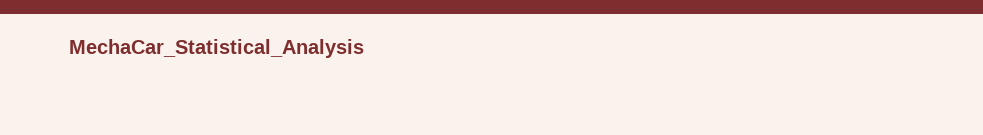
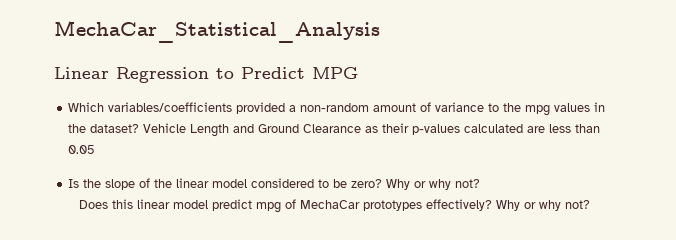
+ Linear Regression to Predict MPG
+ Which variables/coefficients provided a non-random amount of variance to the mpg values in the dataset? Vehicle Length and Ground Clearance as their p-values calculated are less than 0.05
+ Is the slope of the linear model considered to be zero? Why or why not?
+ Does this linear model predict mpg of MechaCar prototypes effectively? Why or why not?

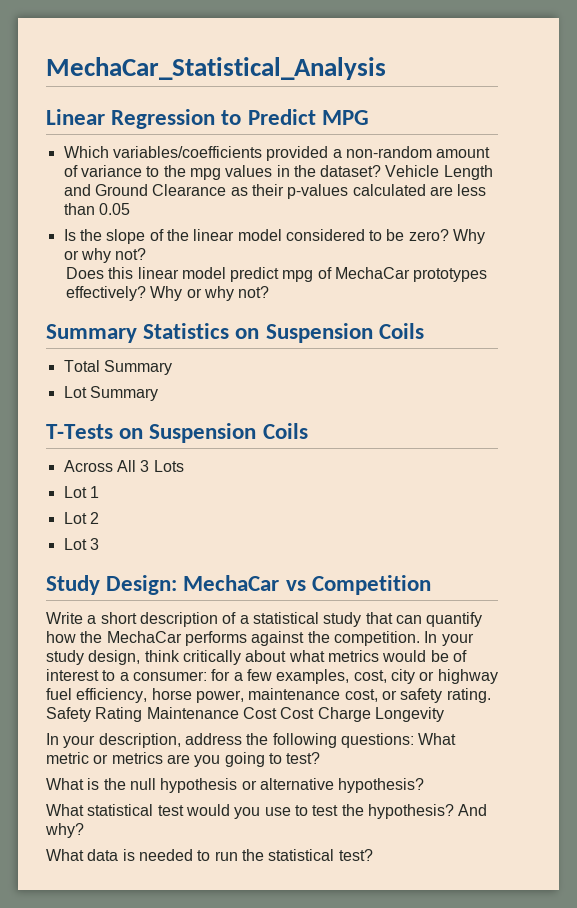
+ Summary Statistics on Suspension Coils
+ Total Summary
+ Lot Summary
+ T-Tests on Suspension Coils
+ Across All 3 Lots
+ Lot 1
+ Lot 2
+ Lot 3
+ Study Design: MechaCar vs Competition
+ Write a short description of a statistical study that can quantify how the MechaCar performs against the competition. In your study design, think critically about what metrics would be of interest to a consumer: for a few examples, cost, city or highway fuel efficiency, horse power, maintenance cost, or safety rating. Safety Rating Maintenance Cost Cost Charge Longevity
+ In your description, address the following questions: What metric or metrics are you going to test?
+ What is the null hypothesis or alternative hypothesis?
+ What statistical test would you use to test the hypothesis? And why?
+ What data is needed to run the statistical test?

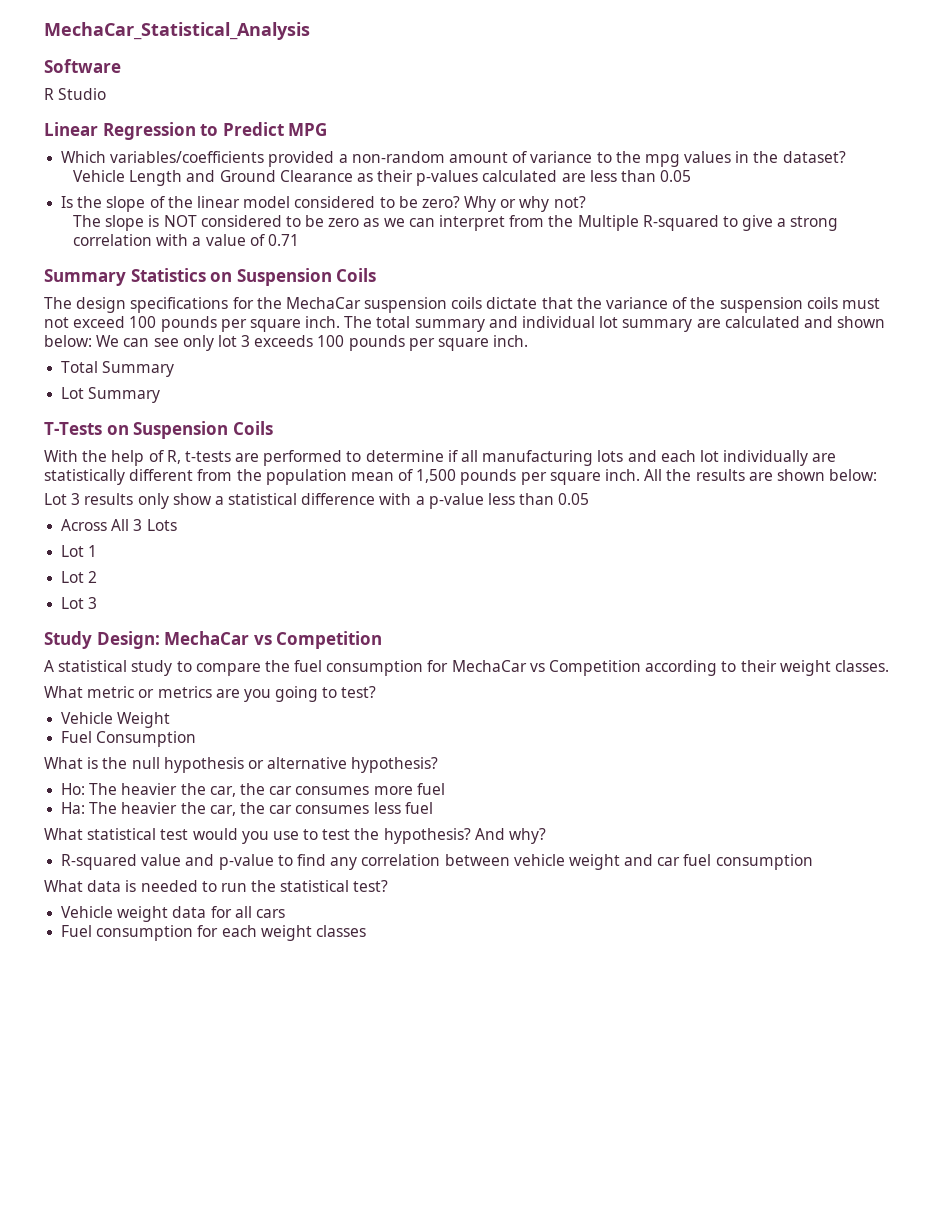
+ Software
+ R Studio
- Which variables/coefficients provided a non-random amount of variance to the mpg values in the dataset? Vehicle Length and Ground Clearance as their p-values calculated are less than 0.05
+ Which variables/coefficients provided a non-random amount of variance to the mpg values in the dataset?
+ Vehicle Length and Ground Clearance as their p-values calculated are less than 0.05
- Does this linear model predict mpg of MechaCar prototypes effectively? Why or why not?
+ The slope is NOT considered to be zero as we can interpret from the Multiple R-squared to give a strong correlation with a value of 0.71
+ The design specifications for the MechaCar suspension coils dictate that the variance of the suspension coils must not exceed 100 pounds per square inch. The total summary and individual lot summary are calculated and shown below: We can see only lot 3 exceeds 100 pounds per square inch.
+ With the help of R, t-tests are performed to determine if all manufacturing lots and each lot individually are statistically different from the population mean of 1,500 pounds per square inch. All the results are shown below:
+ Lot 3 results only show a statistical difference with a p-value less than 0.05
- Write a short description of a statistical study that can quantify how the MechaCar performs against the competition. In your study design, think critically about what metrics would be of interest to a consumer: for a few examples, cost, city or highway fuel efficiency, horse power, maintenance cost, or safety rating. Safety Rating Maintenance Cost Cost Charge Longevity
- In your description, address the following questions: What metric or metrics are you going to test?
+ A statistical study to compare the fuel consumption for MechaCar vs Competition according to their weight classes.
+ What metric or metrics are you going to test?
+ Vehicle Weight
+ Fuel Consumption
+ Ho: The heavier the car, the car consumes more fuel
+ Ha: The heavier the car, the car consumes less fuel
+ R-squared value and p-value to find any correlation between vehicle weight and car fuel consumption
+ Vehicle weight data for all cars
+ Fuel consumption for each weight classes

